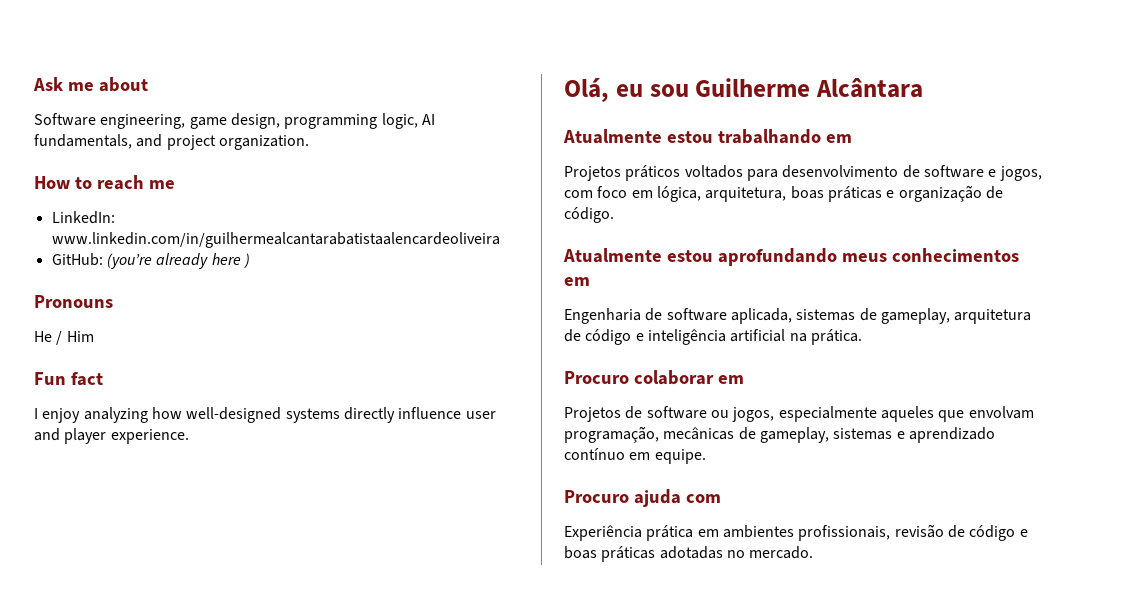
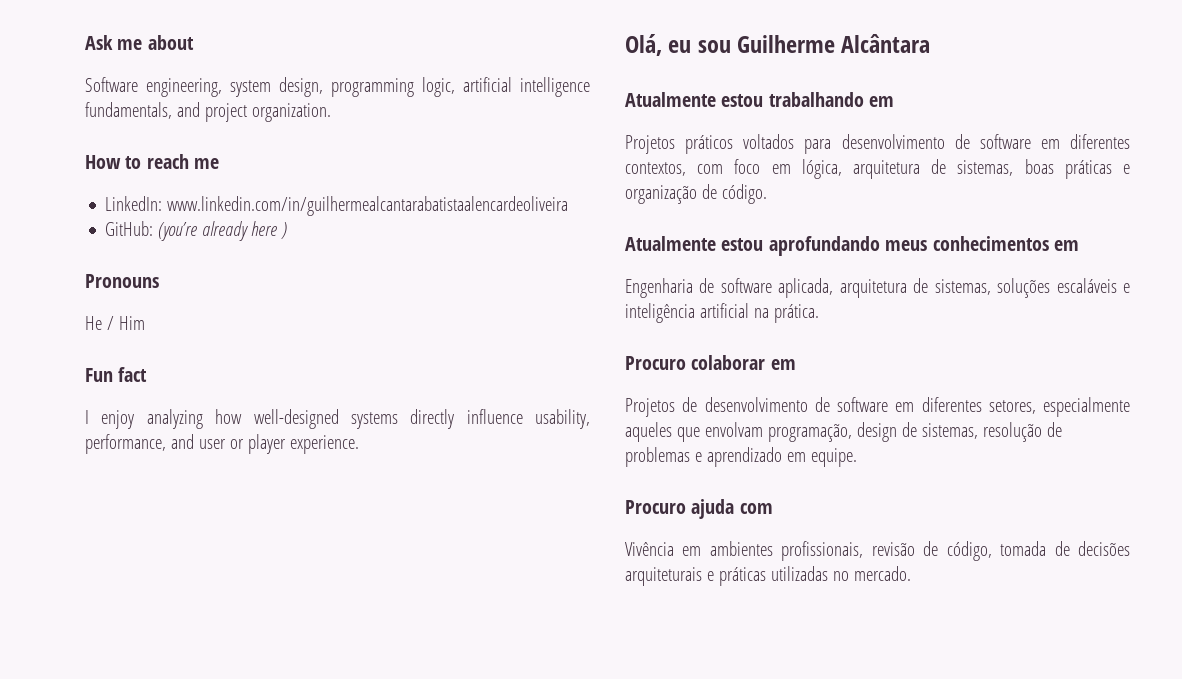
- Software engineering, game design, programming logic, AI fundamentals, and project organization.
+ Software engineering, system design, programming logic, artificial intelligence fundamentals, and project organization.
- I enjoy analyzing how well-designed systems directly influence user and player experience.
+ I enjoy analyzing how well-designed systems directly influence usability, performance, and user or player experience.
- Projetos práticos voltados para desenvolvimento de software e jogos, com foco em lógica, arquitetura, boas práticas e organização de código.
+ Projetos práticos voltados para desenvolvimento de software em diferentes contextos, com foco em lógica, arquitetura de sistemas, boas práticas e organização de código.
- Engenharia de software aplicada, sistemas de gameplay, arquitetura de código e inteligência artificial na prática.
+ Engenharia de software aplicada, arquitetura de sistemas, soluções escaláveis e inteligência artificial na prática.
- Projetos de software ou jogos, especialmente aqueles que envolvam programação, mecânicas de gameplay, sistemas e aprendizado contínuo em equipe.
+ Projetos de desenvolvimento de software em diferentes setores, especialmente aqueles que envolvam programação, design de sistemas, resolução de problemas e aprendizado em equipe.
- Experiência prática em ambientes profissionais, revisão de código e boas práticas adotadas no mercado.
+ Vivência em ambientes profissionais, revisão de código, tomada de decisões arquiteturais e práticas utilizadas no mercado.

